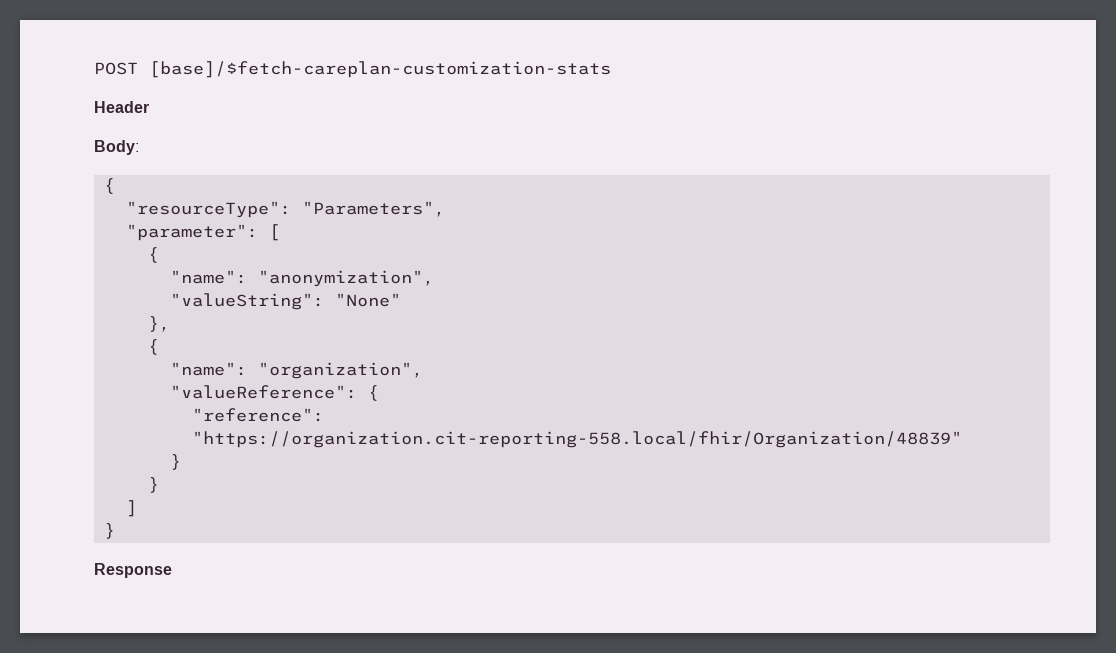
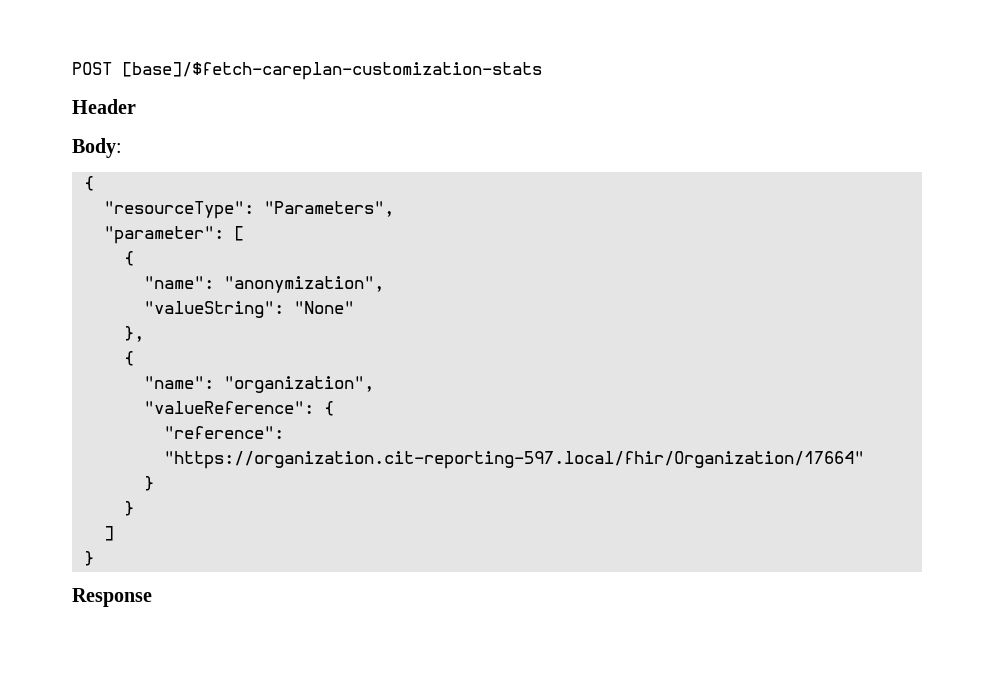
- "reference": "https://organization.cit-reporting-558.local/fhir/Organization/48839"
+ "reference": "https://organization.cit-reporting-597.local/fhir/Organization/17664"

